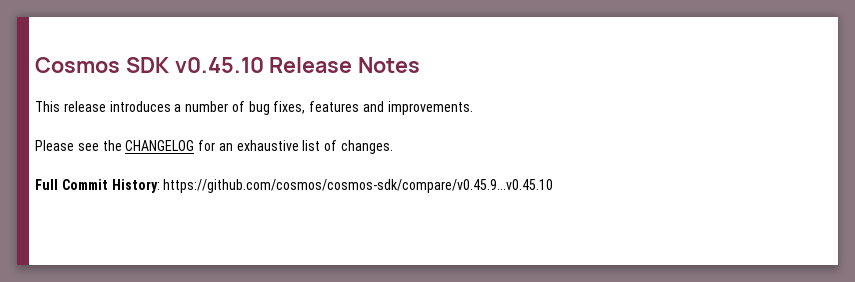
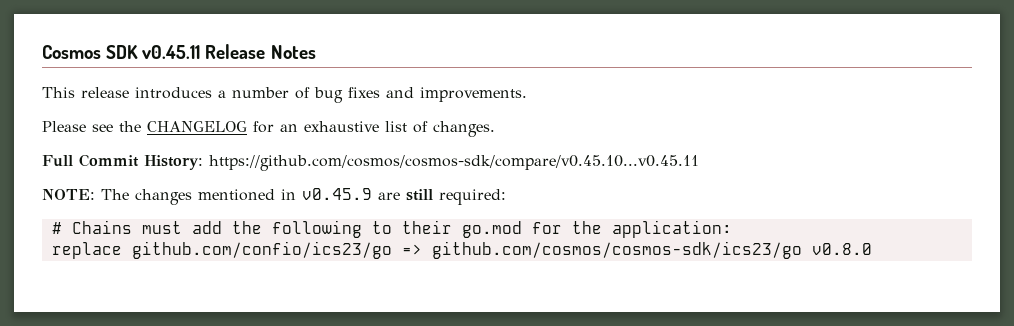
- Cosmos SDK v0.45.10 Release Notes
+ Cosmos SDK v0.45.11 Release Notes
- This release introduces a number of bug fixes, features and improvements.
+ This release introduces a number of bug fixes and improvements.
- Full Commit History: https://github.com/cosmos/cosmos-sdk/compare/v0.45.9...v0.45.10
+ Full Commit History: https://github.com/cosmos/cosmos-sdk/compare/v0.45.10...v0.45.11
+ NOTE: The changes mentioned in v0.45.9 are still required:
+ # Chains must add the following to their go.mod for the application:
+ replace github.com/confio/ics23/go => github.com/cosmos/cosmos-sdk/ics23/go v0.8.0

